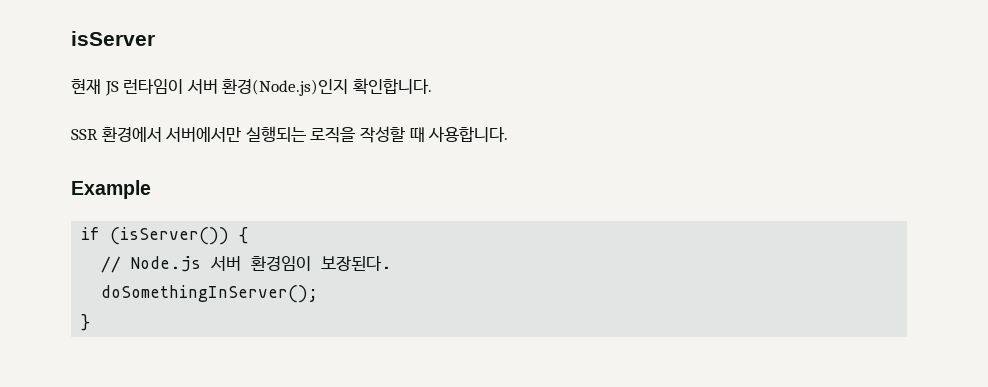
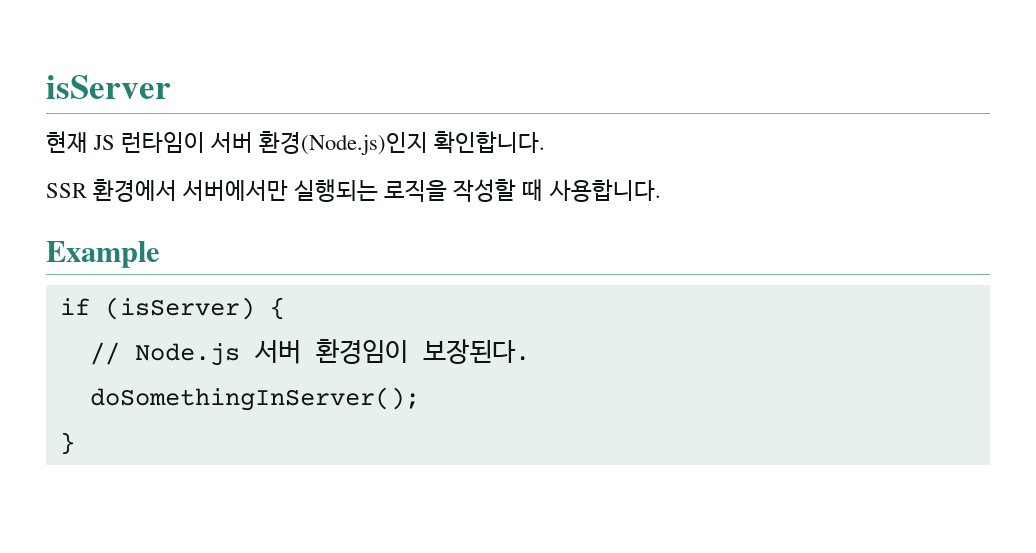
- if (isServer()) {
+ if (isServer) {

